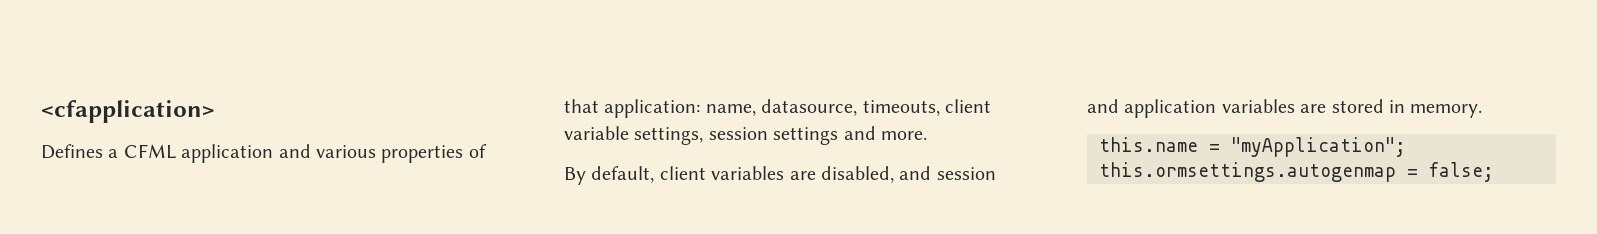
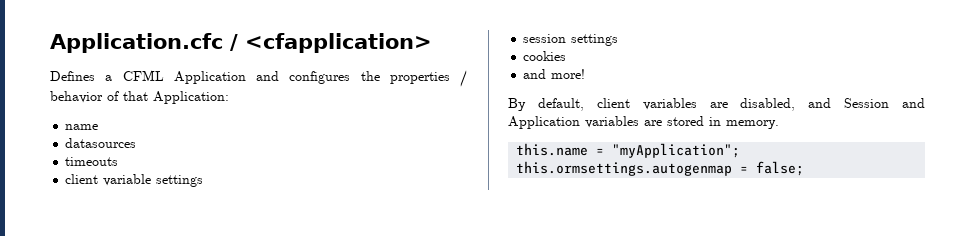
- <cfapplication>
+ Application.cfc / <cfapplication>
- Defines a CFML application and various properties of that application: name, datasource, timeouts, client variable settings, session settings and more.
+ Defines a CFML Application and configures the properties / behavior of that Application:
+ name
+ datasources
+ timeouts
+ client variable settings
+ session settings
+ cookies
+ and more!
- By default, client variables are disabled, and session and application variables are stored in memory.
+ By default, client variables are disabled, and Session and Application variables are stored in memory.

